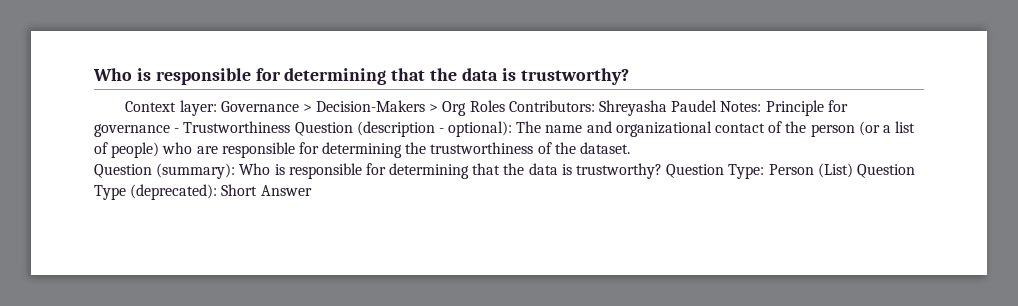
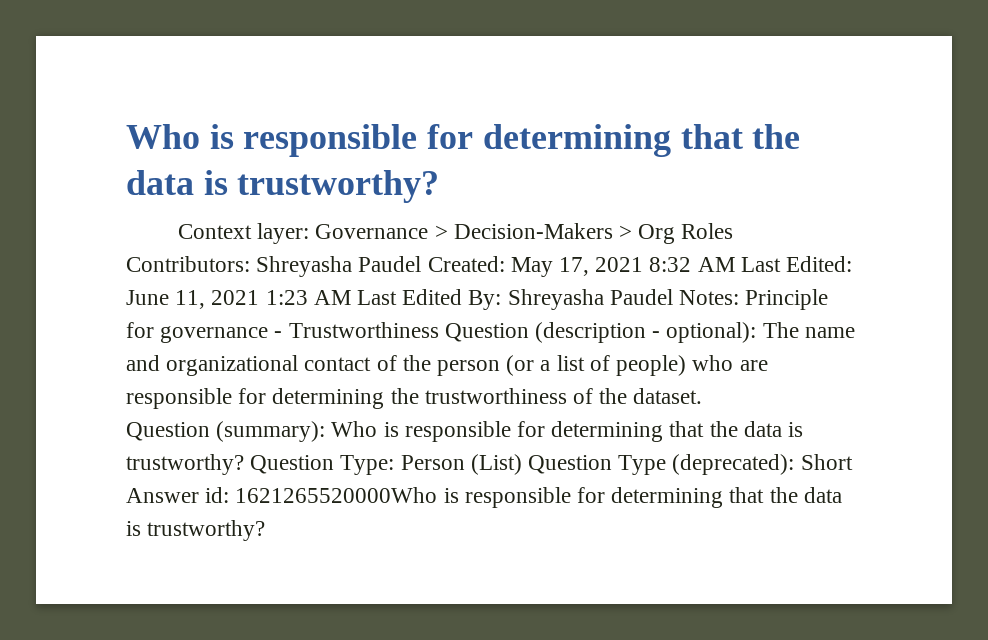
- Context layer: Governance > Decision-Makers > Org Roles Contributors: Shreyasha Paudel Notes: Principle for governance - Trustworthiness Question (description - optional): The name and organizational contact of the person (or a list of people) who are responsible for determining the trustworthiness of the dataset.
+ Context layer: Governance > Decision-Makers > Org Roles Contributors: Shreyasha Paudel Created: May 17, 2021 8:32 AM Last Edited: June 11, 2021 1:23 AM Last Edited By: Shreyasha Paudel Notes: Principle for governance - Trustworthiness Question (description - optional): The name and organizational contact of the person (or a list of people) who are responsible for determining the trustworthiness of the dataset.
- Question Type: Person (List) Question Type (deprecated): Short Answer
+ Question Type: Person (List) Question Type (deprecated): Short Answer id: 1621265520000Who is responsible for determining that the data is trustworthy?

